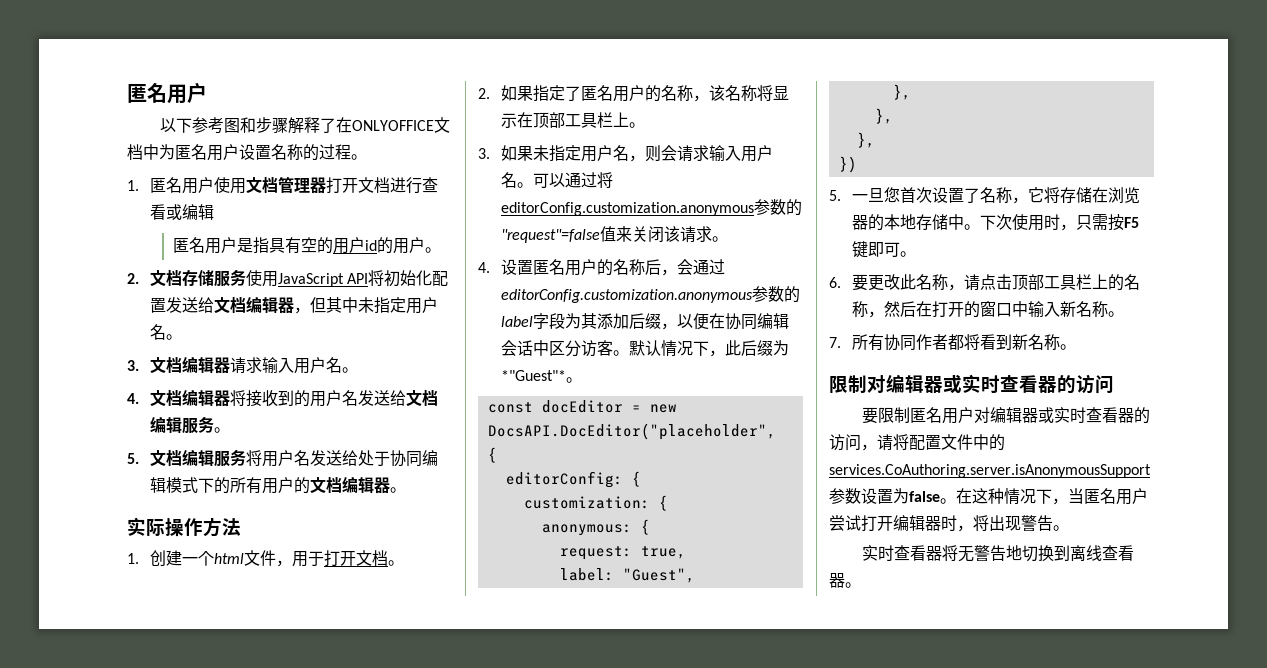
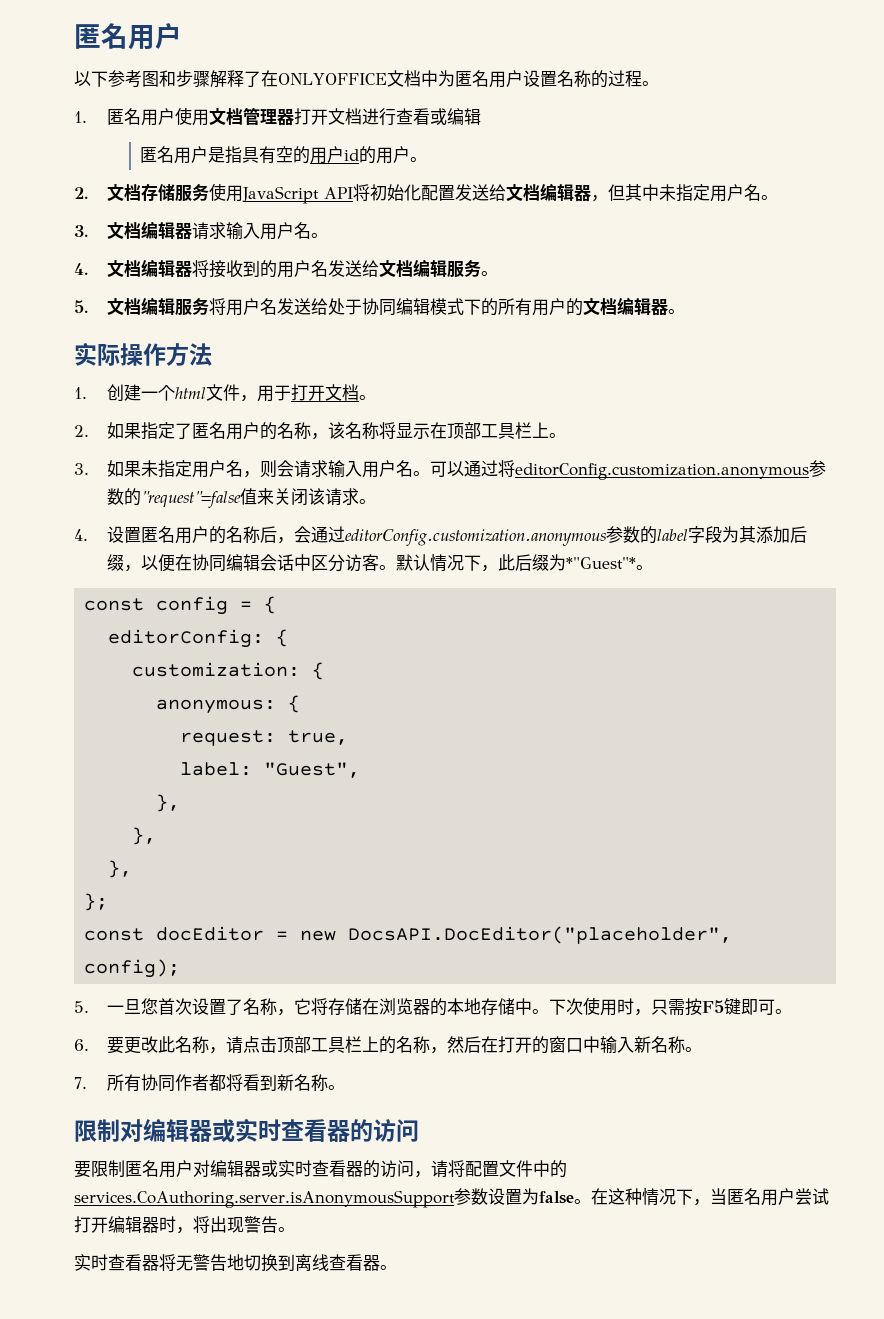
- const docEditor = new DocsAPI.DocEditor("placeholder", {
+ const config = {
- })
+ };
+ const docEditor = new DocsAPI.DocEditor("placeholder", config);

